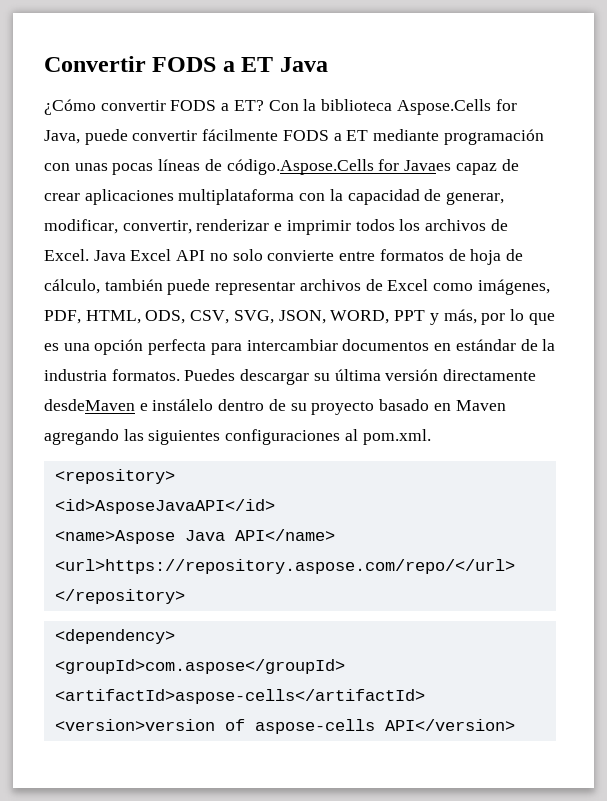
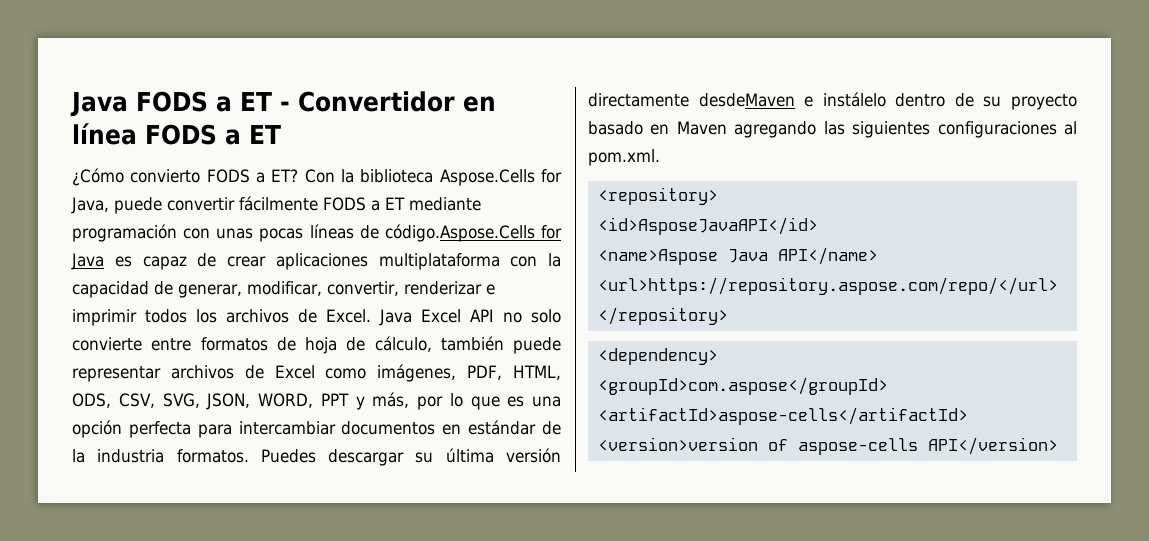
- Convertir FODS a ET Java
+ Java FODS a ET - Convertidor en línea FODS a ET
- ¿Cómo convertir FODS a ET?
+ ¿Cómo convierto FODS a ET?
- Con la biblioteca Aspose.Cells for Java, puede convertir fácilmente FODS a ET mediante programación con unas pocas líneas de código.Aspose.Cells for Javaes capaz de crear aplicaciones multiplataforma con la capacidad de generar, modificar, convertir, renderizar e imprimir todos los archivos de Excel.
+ Con la biblioteca Aspose.Cells for Java, puede convertir fácilmente FODS a ET mediante programación con unas pocas líneas de código.Aspose.Cells for Java es capaz de crear aplicaciones multiplataforma con la capacidad de generar, modificar, convertir, renderizar e imprimir todos los archivos de Excel.

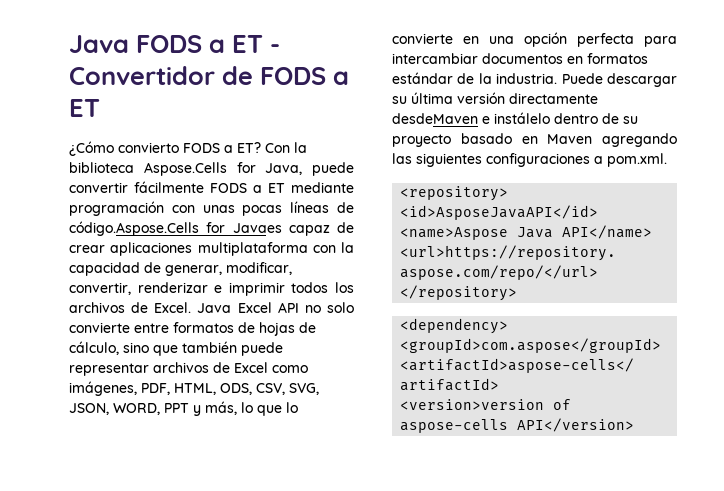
- Java FODS a ET - Convertidor en línea FODS a ET
+ Java FODS a ET - Convertidor de FODS a ET
- Con la biblioteca Aspose.Cells for Java, puede convertir fácilmente FODS a ET mediante programación con unas pocas líneas de código.Aspose.Cells for Java es capaz de crear aplicaciones multiplataforma con la capacidad de generar, modificar, convertir, renderizar e imprimir todos los archivos de Excel.
+ Con la biblioteca Aspose.Cells for Java, puede convertir fácilmente FODS a ET mediante programación con unas pocas líneas de código.Aspose.Cells for Javaes capaz de crear aplicaciones multiplataforma con la capacidad de generar, modificar, convertir, renderizar e imprimir todos los archivos de Excel.
- Java Excel API no solo convierte entre formatos de hoja de cálculo, también puede representar archivos de Excel como imágenes, PDF, HTML, ODS, CSV, SVG, JSON, WORD, PPT y más, por lo que es una opción perfecta para intercambiar documentos en estándar de la industria formatos. Puedes descargar su última versión directamente desdeMaven e instálelo dentro de su proyecto basado en Maven agregando las siguientes configuraciones al pom.xml.
+ Java Excel API no solo convierte entre formatos de hojas de cálculo, sino que también puede representar archivos de Excel como imágenes, PDF, HTML, ODS, CSV, SVG, JSON, WORD, PPT y más, lo que lo convierte en una opción perfecta para intercambiar documentos en formatos estándar de la industria. Puede descargar su última versión directamente desdeMaven e instálelo dentro de su proyecto basado en Maven agregando las siguientes configuraciones a pom.xml.

